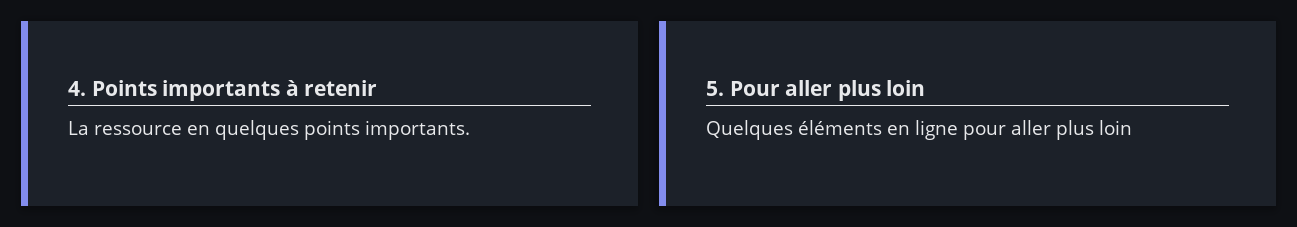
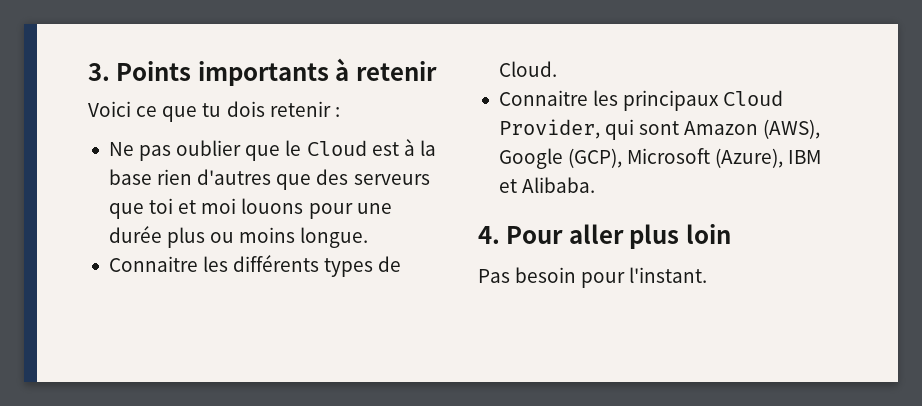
- 4. Points importants à retenir
+ 3. Points importants à retenir
- La ressource en quelques points importants.
- 5. Pour aller plus loin
- Quelques éléments en ligne pour aller plus loin
+ Voici ce que tu dois retenir :
+ Ne pas oublier que le Cloud est à la base rien d'autres que des serveurs que toi et moi louons pour une durée plus ou moins longue.
+ Connaitre les différents types de Cloud.
+ Connaitre les principaux Cloud Provider, qui sont Amazon (AWS), Google (GCP), Microsoft (Azure), IBM et Alibaba.
+ 4. Pour aller plus loin
+ Pas besoin pour l'instant.

